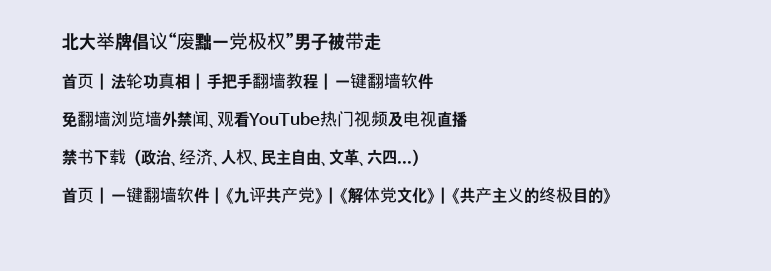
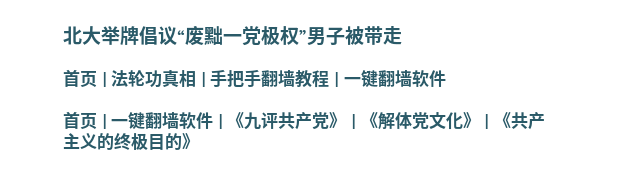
- 免翻墙浏览墙外禁闻、观看YouTube热门视频及电视直播
- 禁书下载（政治、经济、人权、民主自由、文革、六四...）

